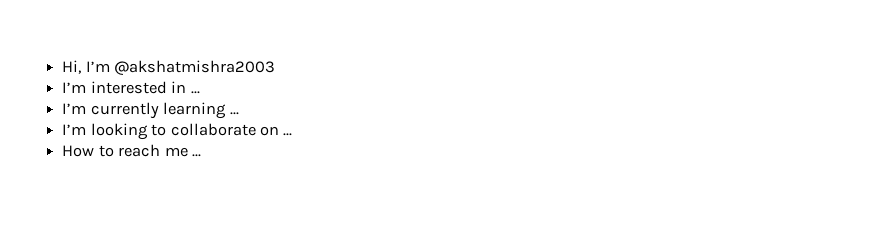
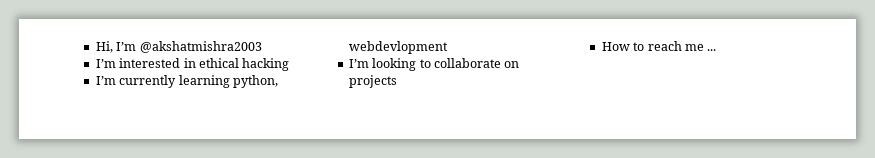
- I’m interested in ...
+ I’m interested in ethical hacking
- I’m currently learning ...
+ I’m currently learning python, webdevlopment
- I’m looking to collaborate on ...
+ I’m looking to collaborate on projects

